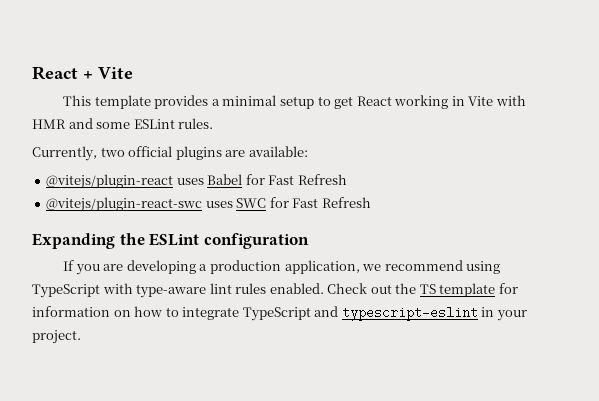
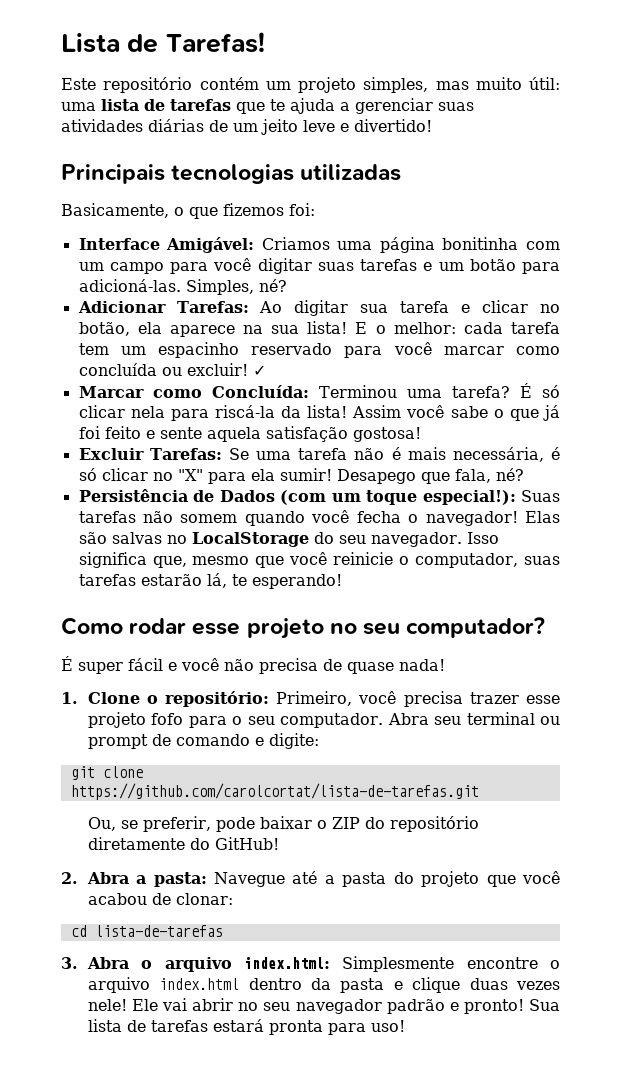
- React + Vite
- This template provides a minimal setup to get React working in Vite with HMR and some ESLint rules.
- Currently, two official plugins are available:
- @vitejs/plugin-react uses Babel for Fast Refresh
- @vitejs/plugin-react-swc uses SWC for Fast Refresh
- Expanding the ESLint configuration
- If you are developing a production application, we recommend using TypeScript with type-aware lint rules enabled. Check out the TS template for information on how to integrate TypeScript and typescript-eslint in your project.
+ Lista de Tarefas!
+ Este repositório contém um projeto simples, mas muito útil: uma lista de tarefas que te ajuda a gerenciar suas atividades diárias de um jeito leve e divertido!
+ Principais tecnologias utilizadas
+ Basicamente, o que fizemos foi:
+ Interface Amigável: Criamos uma página bonitinha com um campo para você digitar suas tarefas e um botão para adicioná-las. Simples, né?
+ Adicionar Tarefas: Ao digitar sua tarefa e clicar no botão, ela aparece na sua lista! E o melhor: cada tarefa tem um espacinho reservado para você marcar como concluída ou excluir! ✓
+ Marcar como Concluída: Terminou uma tarefa? É só clicar nela para riscá-la da lista! Assim você sabe o que já foi feito e sente aquela satisfação gostosa!
+ Excluir Tarefas: Se uma tarefa não é mais necessária, é só clicar no "X" para ela sumir! Desapego que fala, né?
+ Persistência de Dados (com um toque especial!): Suas tarefas não somem quando você fecha o navegador! Elas são salvas no LocalStorage do seu navegador. Isso significa que, mesmo que você reinicie o computador, suas tarefas estarão lá, te esperando!
+ Como rodar esse projeto no seu computador?
+ É super fácil e você não precisa de quase nada!
+ 1. Clone o repositório: Primeiro, você precisa trazer esse projeto fofo para o seu computador. Abra seu terminal ou prompt de comando e digite:
+ git clone https://github.com/carolcortat/lista-de-tarefas.git
+ Ou, se preferir, pode baixar o ZIP do repositório diretamente do GitHub!
+ 2. Abra a pasta: Navegue até a pasta do projeto que você acabou de clonar:
+ cd lista-de-tarefas
+ 3. Abra o arquivo index.html: Simplesmente encontre o arquivo index.html dentro da pasta e clique duas vezes nele! Ele vai abrir no seu navegador padrão e pronto! Sua lista de tarefas estará pronta para uso!

